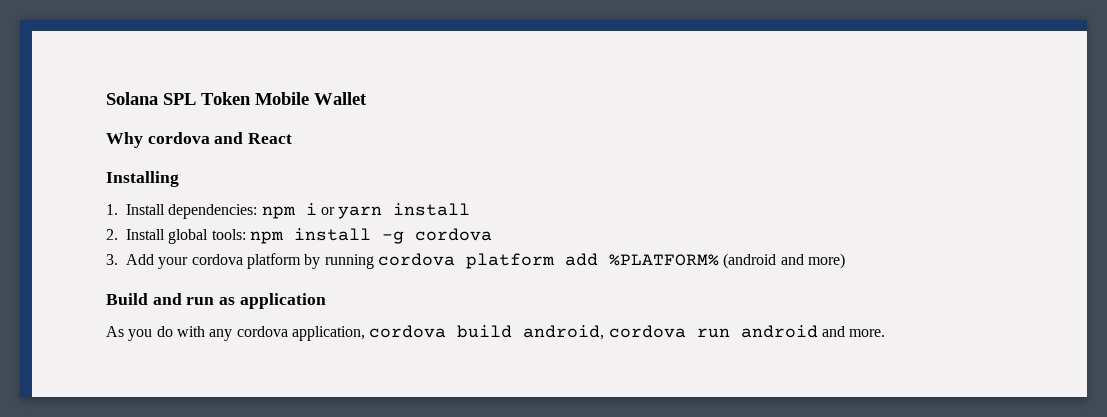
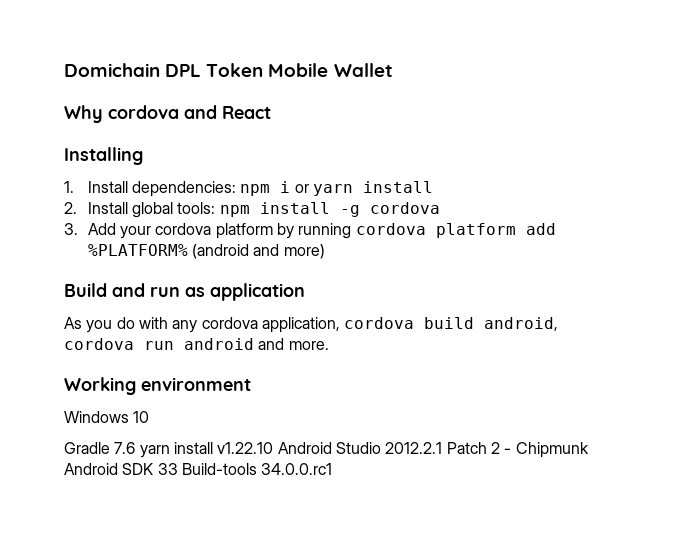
- Solana SPL Token Mobile Wallet
+ Domichain DPL Token Mobile Wallet
+ Working environment
+ Windows 10
+ Gradle 7.6 yarn install v1.22.10 Android Studio 2012.2.1 Patch 2 - Chipmunk Android SDK 33 Build-tools 34.0.0.rc1

